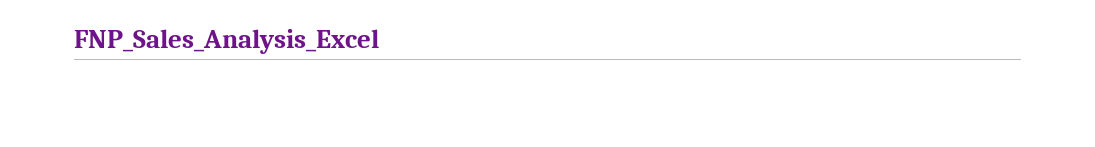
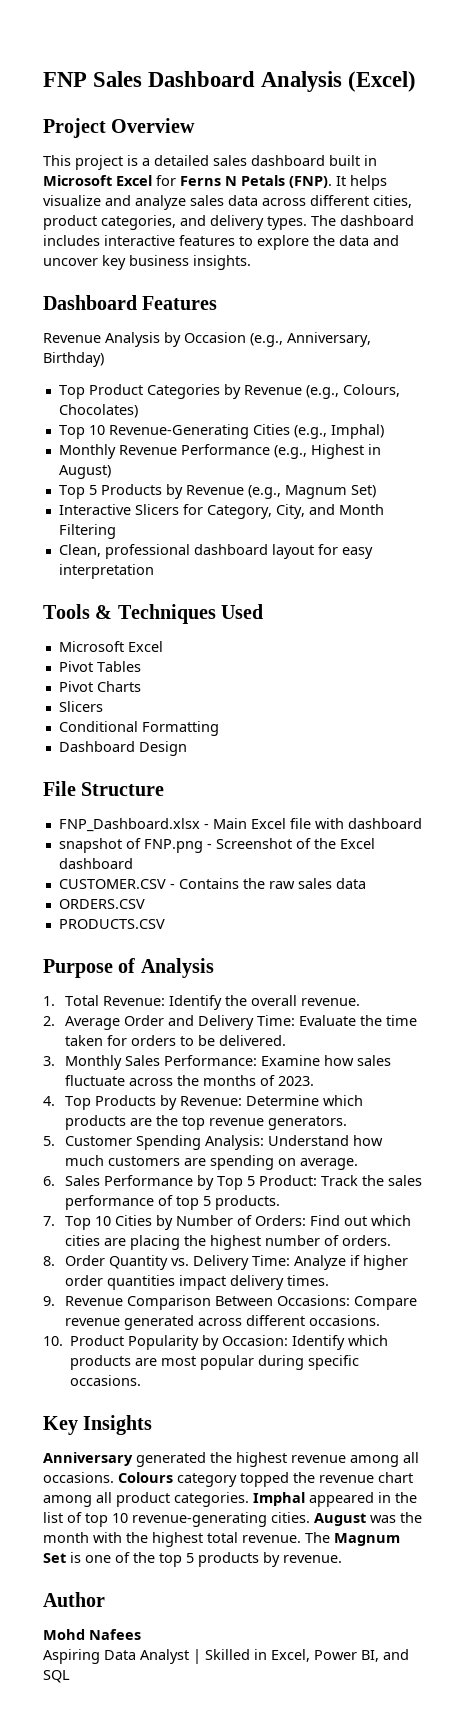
- FNP_Sales_Analysis_Excel
+ FNP Sales Dashboard Analysis (Excel)
+ Project Overview
+ This project is a detailed sales dashboard built in Microsoft Excel for Ferns N Petals (FNP). It helps visualize and analyze sales data across different cities, product categories, and delivery types. The dashboard includes interactive features to explore the data and uncover key business insights.
+ Dashboard Features
+ Revenue Analysis by Occasion (e.g., Anniversary, Birthday)
+ Top Product Categories by Revenue (e.g., Colours, Chocolates)
+ Top 10 Revenue-Generating Cities (e.g., Imphal)
+ Monthly Revenue Performance (e.g., Highest in August)
+ Top 5 Products by Revenue (e.g., Magnum Set)
+ Interactive Slicers for Category, City, and Month Filtering
+ Clean, professional dashboard layout for easy interpretation
+ Tools & Techniques Used
+ Microsoft Excel
+ Pivot Tables
+ Pivot Charts
+ Slicers
+ Conditional Formatting
+ Dashboard Design
+ File Structure
+ FNP_Dashboard.xlsx - Main Excel file with dashboard
+ snapshot of FNP.png - Screenshot of the Excel dashboard
+ CUSTOMER.CSV - Contains the raw sales data
+ ORDERS.CSV
+ PRODUCTS.CSV
+ Purpose of Analysis
+ 1. Total Revenue: Identify the overall revenue.
+ 2. Average Order and Delivery Time: Evaluate the time taken for orders to be delivered.
+ 3. Monthly Sales Performance: Examine how sales fluctuate across the months of 2023.
+ 4. Top Products by Revenue: Determine which products are the top revenue generators.
+ 5. Customer Spending Analysis: Understand how much customers are spending on average.
+ 6. Sales Performance by Top 5 Product: Track the sales performance of top 5 products.
+ 7. Top 10 Cities by Number of Orders: Find out which cities are placing the highest number of orders.
+ 8. Order Quantity vs. Delivery Time: Analyze if higher order quantities impact delivery times.
+ 9. Revenue Comparison Between Occasions: Compare revenue generated across different occasions.
+ 10. Product Popularity by Occasion: Identify which products are most popular during specific occasions.
+ Key Insights
+ Anniversary generated the highest revenue among all occasions. Colours category topped the revenue chart among all product categories. Imphal appeared in the list of top 10 revenue-generating cities. August was the month with the highest total revenue. The Magnum Set is one of the top 5 products by revenue.
+ Author
+ Mohd Nafees
+ Aspiring Data Analyst | Skilled in Excel, Power BI, and SQL

